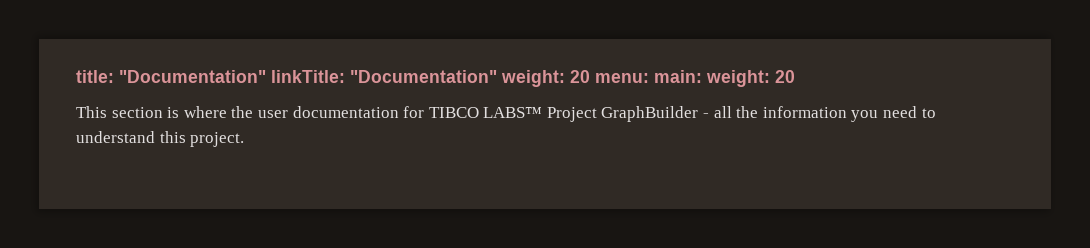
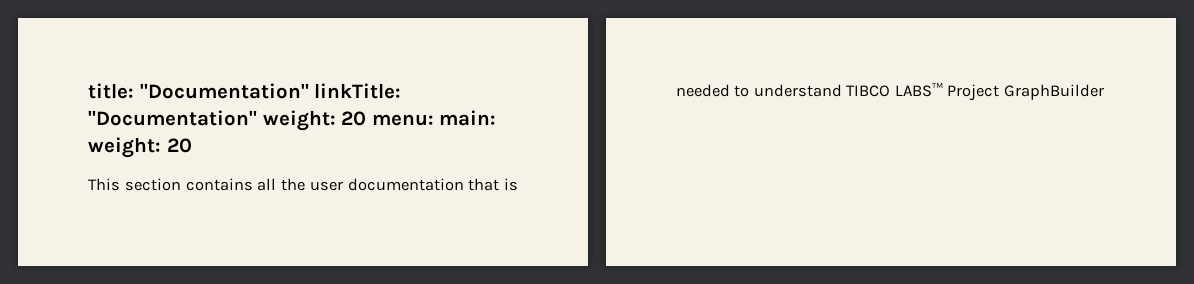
- This section is where the user documentation for TIBCO LABS™ Project GraphBuilder - all the information you need to understand this project.
+ This section contains all the user documentation that is needed to understand TIBCO LABS™ Project GraphBuilder

